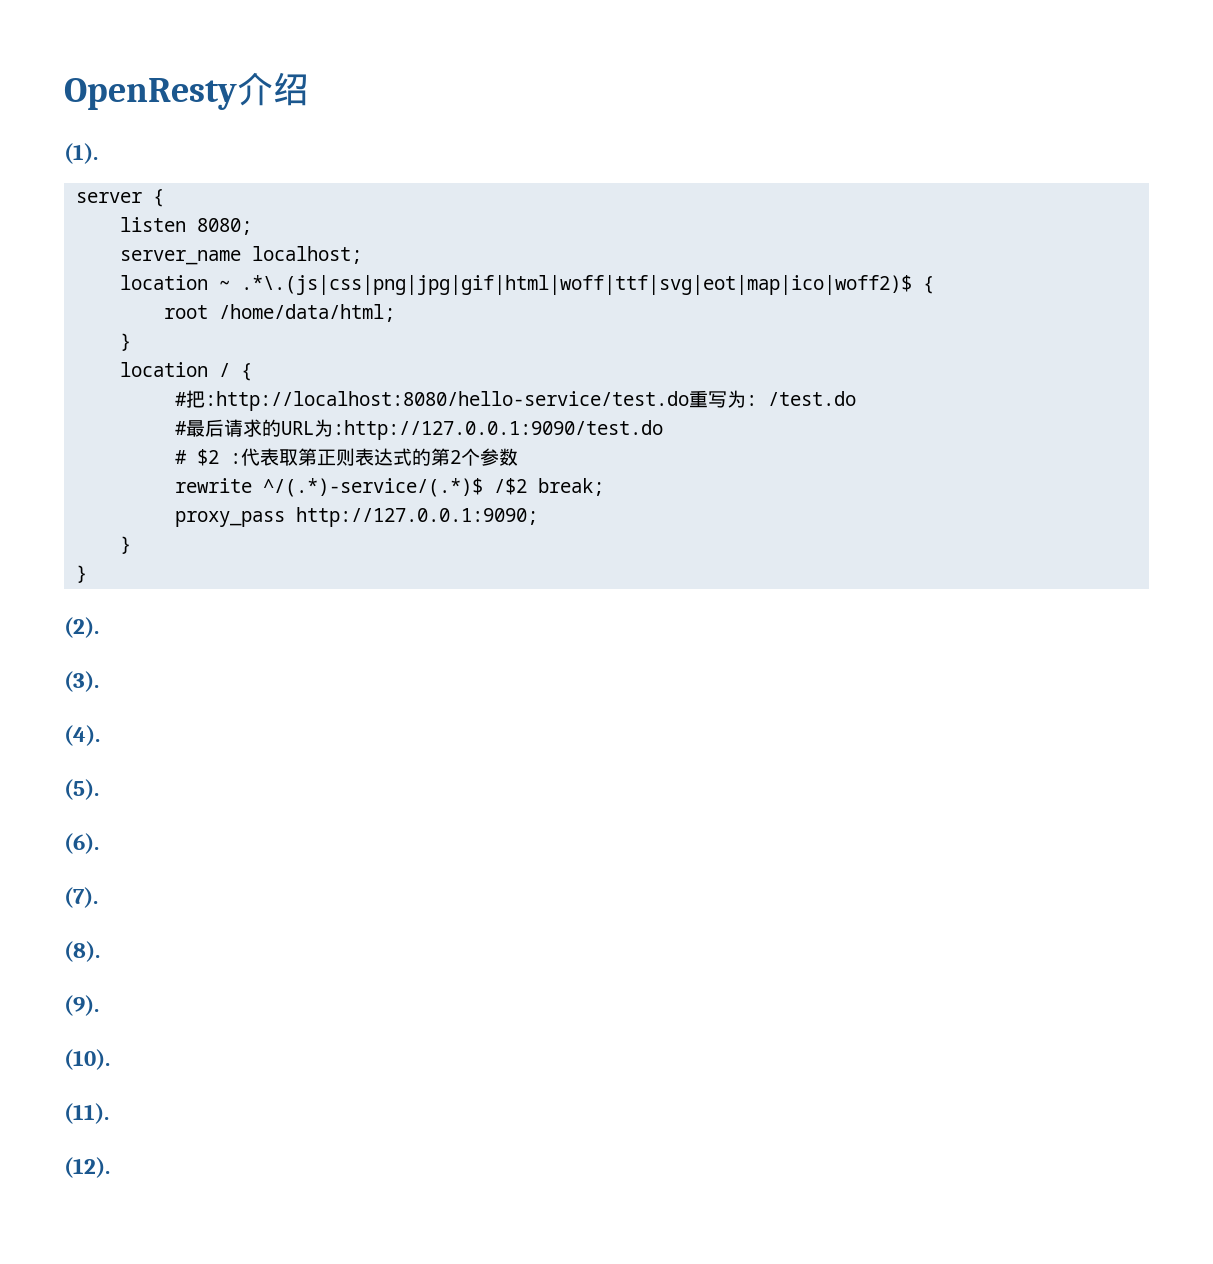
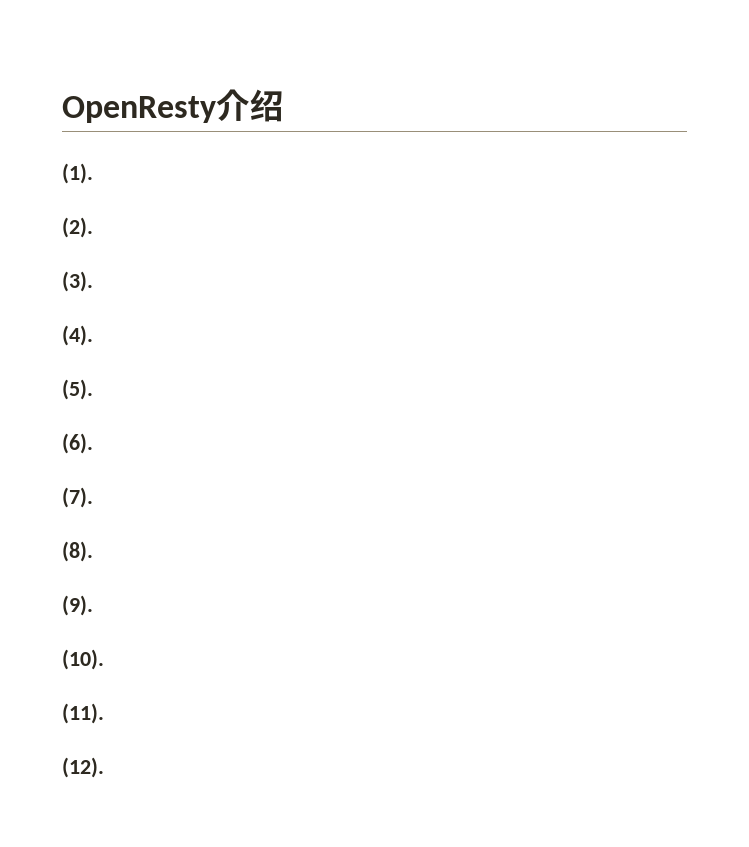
- server {
- listen 8080;
- server_name localhost;
- location ~ .*\.(js|css|png|jpg|gif|html|woff|ttf|svg|eot|map|ico|woff2)$ {
- root /home/data/html;
- }
- location / {
- #把:http://localhost:8080/hello-service/test.do重写为: /test.do
- #最后请求的URL为:http://127.0.0.1:9090/test.do
- # $2 :代表取第正则表达式的第2个参数
- rewrite ^/(.*)-service/(.*)$ /$2 break;
- proxy_pass http://127.0.0.1:9090;
- }
- }

